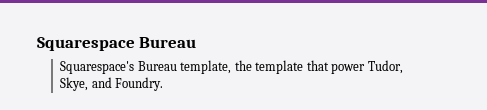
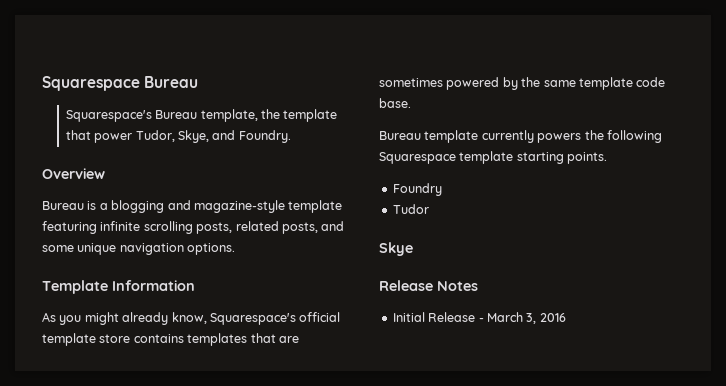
+ Overview
+ Bureau is a blogging and magazine-style template featuring infinite scrolling posts, related posts, and some unique navigation options.
+ Template Information
+ As you might already know, Squarespace's official template store contains templates that are sometimes powered by the same template code base.
+ Bureau template currently powers the following Squarespace template starting points.
+ Foundry
+ Tudor
+ Skye
+ Release Notes
+ Initial Release - March 3, 2016

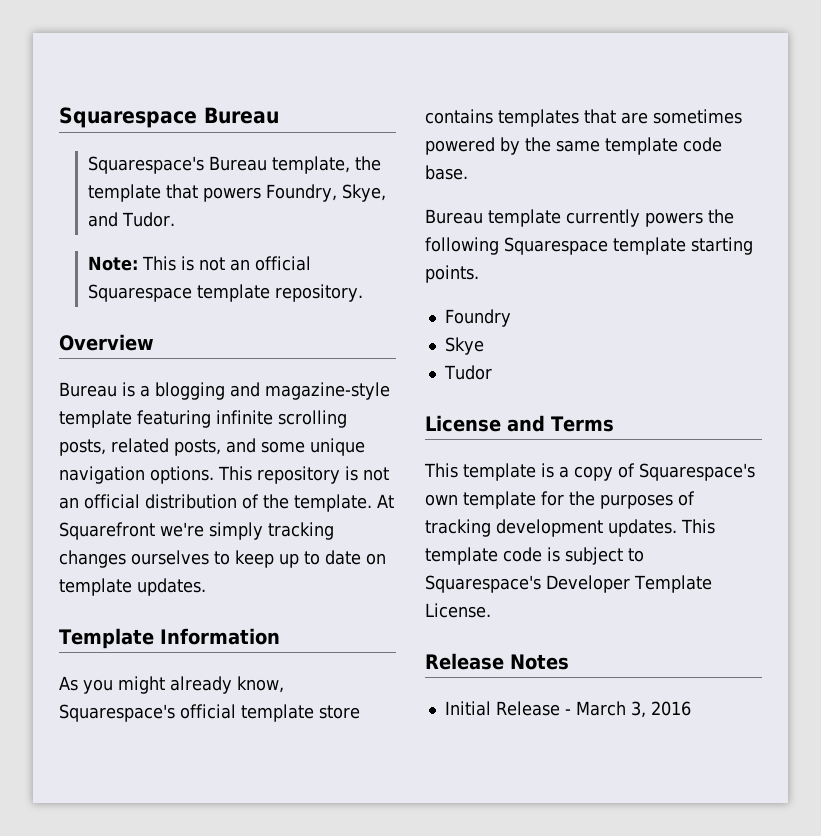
- Squarespace's Bureau template, the template that power Tudor, Skye, and Foundry.
+ Squarespace's Bureau template, the template that powers Foundry, Skye, and Tudor.
+ Note: This is not an official Squarespace template repository.
+ This repository is not an official distribution of the template. At Squarefront we're simply tracking changes ourselves to keep up to date on template updates.
+ Skye
- Skye
+ License and Terms
+ This template is a copy of Squarespace's own template for the purposes of tracking development updates. This template code is subject to Squarespace's Developer Template License.

